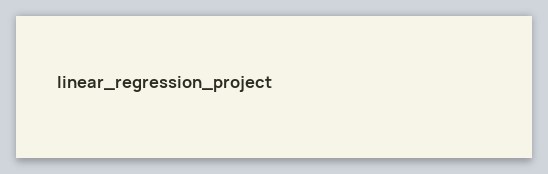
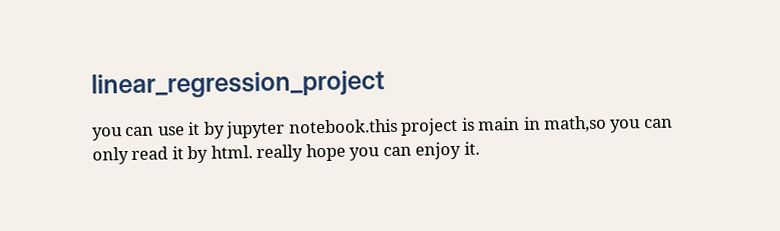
+ you can use it by jupyter notebook.this project is main in math,so you can only read it by html. really hope you can enjoy it.

